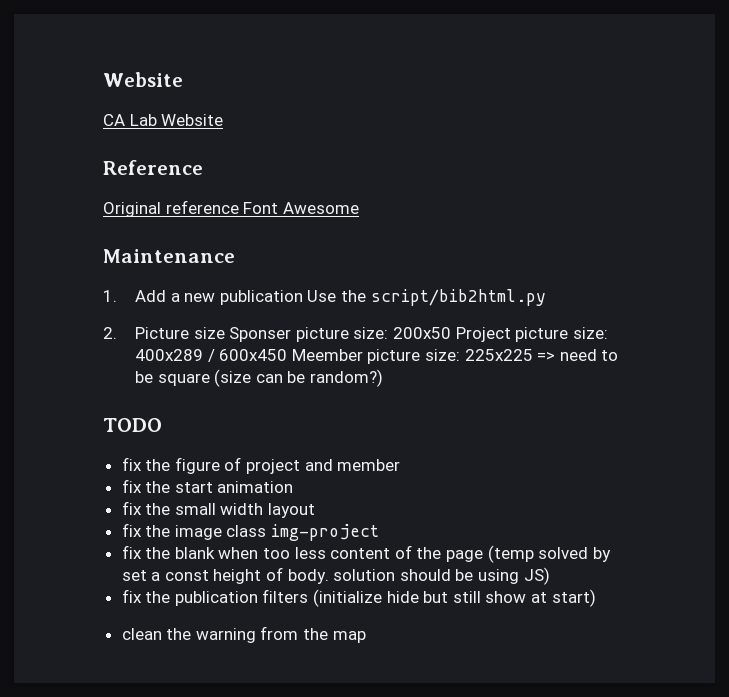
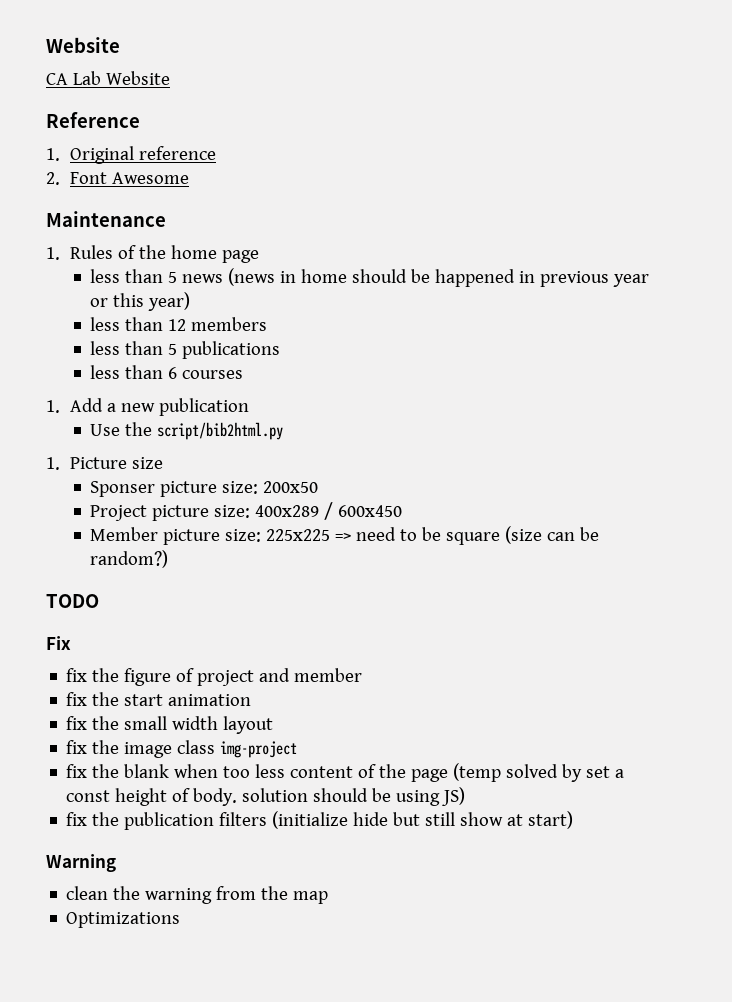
- Original reference Font Awesome
+ 1. Original reference
+ 2. Font Awesome
+ 1. Rules of the home page
+ less than 5 news (news in home should be happened in previous year or this year)
+ less than 12 members
+ less than 5 publications
+ less than 6 courses
- 1. Add a new publication Use the script/bib2html.py
+ 1. Add a new publication
+ Use the script/bib2html.py
- 2. Picture size Sponser picture size: 200x50 Project picture size: 400x289 / 600x450 Meember picture size: 225x225 => need to be square (size can be random?)
+ 1. Picture size
+ Sponser picture size: 200x50
+ Project picture size: 400x289 / 600x450
+ Member picture size: 225x225 => need to be square (size can be random?)
+ Fix
+ Warning
+ Optimizations

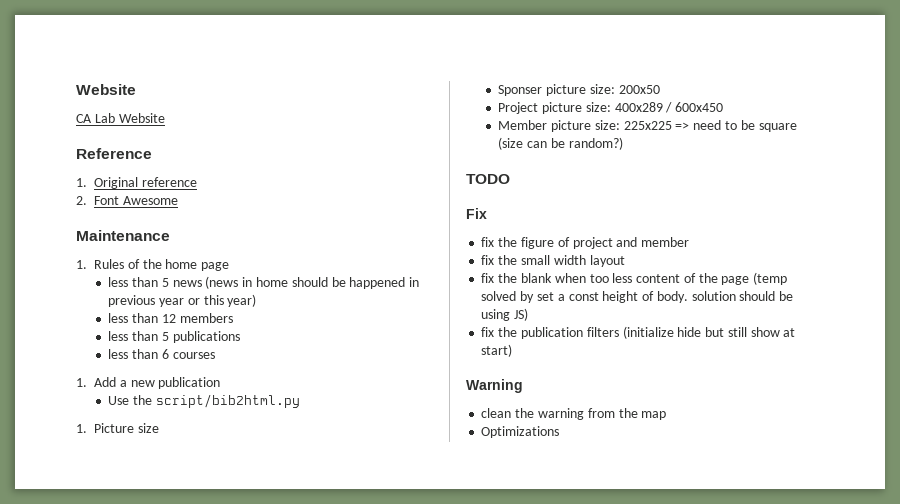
- fix the start animation
- fix the image class img-project

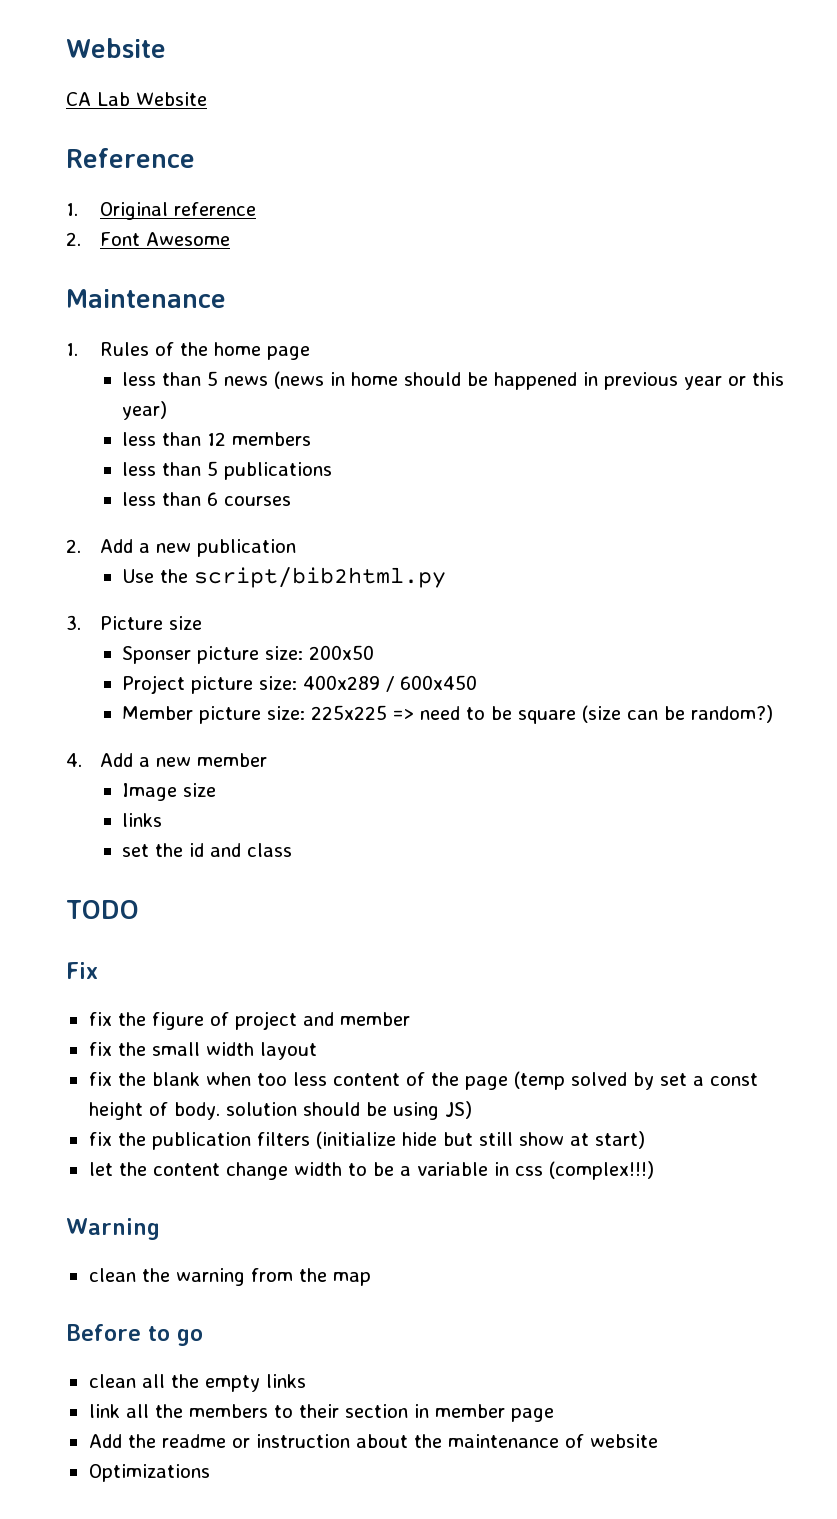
- 1. Add a new publication
+ 2. Add a new publication
- 1. Picture size
+ 3. Picture size
+ 4. Add a new member
+ Image size
+ links
+ set the id and class
+ let the content change width to be a variable in css (complex!!!)
+ Before to go
+ clean all the empty links
+ link all the members to their section in member page
+ Add the readme or instruction about the maintenance of website

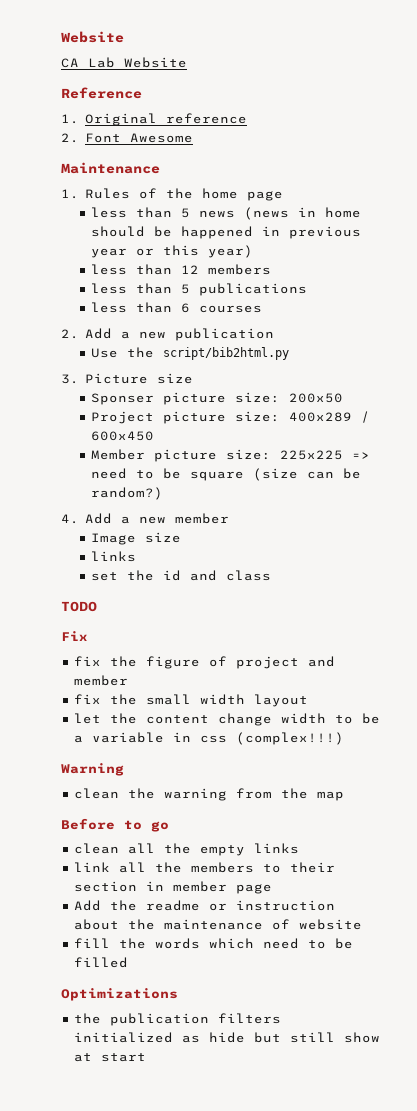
- fix the blank when too less content of the page (temp solved by set a const height of body. solution should be using JS)
- fix the publication filters (initialize hide but still show at start)
+ fill the words which need to be filled
  Optimizations
+ the publication filters initialized as hide but still show at start

